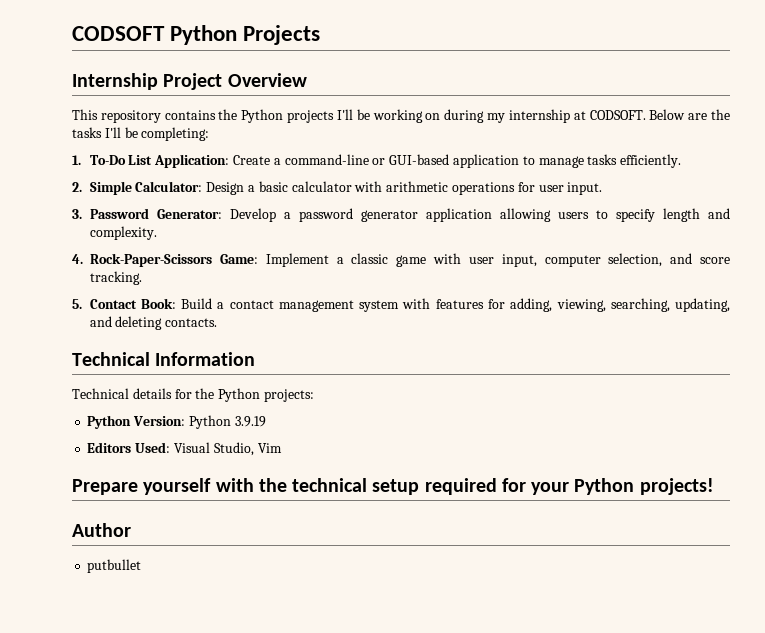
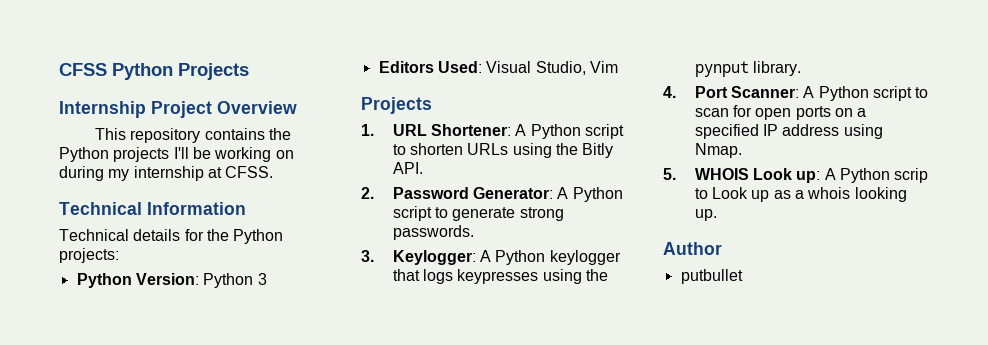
- CODSOFT Python Projects
+ CFSS Python Projects
- This repository contains the Python projects I'll be working on during my internship at CODSOFT. Below are the tasks I'll be completing:
- 1. To-Do List Application: Create a command-line or GUI-based application to manage tasks efficiently.
- 2. Simple Calculator: Design a basic calculator with arithmetic operations for user input.
- 3. Password Generator: Develop a password generator application allowing users to specify length and complexity.
- 4. Rock-Paper-Scissors Game: Implement a classic game with user input, computer selection, and score tracking.
- 5. Contact Book: Build a contact management system with features for adding, viewing, searching, updating, and deleting contacts.
+ This repository contains the Python projects I'll be working on during my internship at CFSS.
- Python Version: Python 3.9.19
+ Python Version: Python 3
  Editors Used: Visual Studio, Vim
- Prepare yourself with the technical setup required for your Python projects!
+ Projects
+ 1. URL Shortener: A Python script to shorten URLs using the Bitly API.
+ 2. Password Generator: A Python script to generate strong passwords.
+ 3. Keylogger: A Python keylogger that logs keypresses using the pynput library.
+ 4. Port Scanner: A Python script to scan for open ports on a specified IP address using Nmap.
+ 5. WHOIS Look up: A Python scrip to Look up as a whois looking up.

